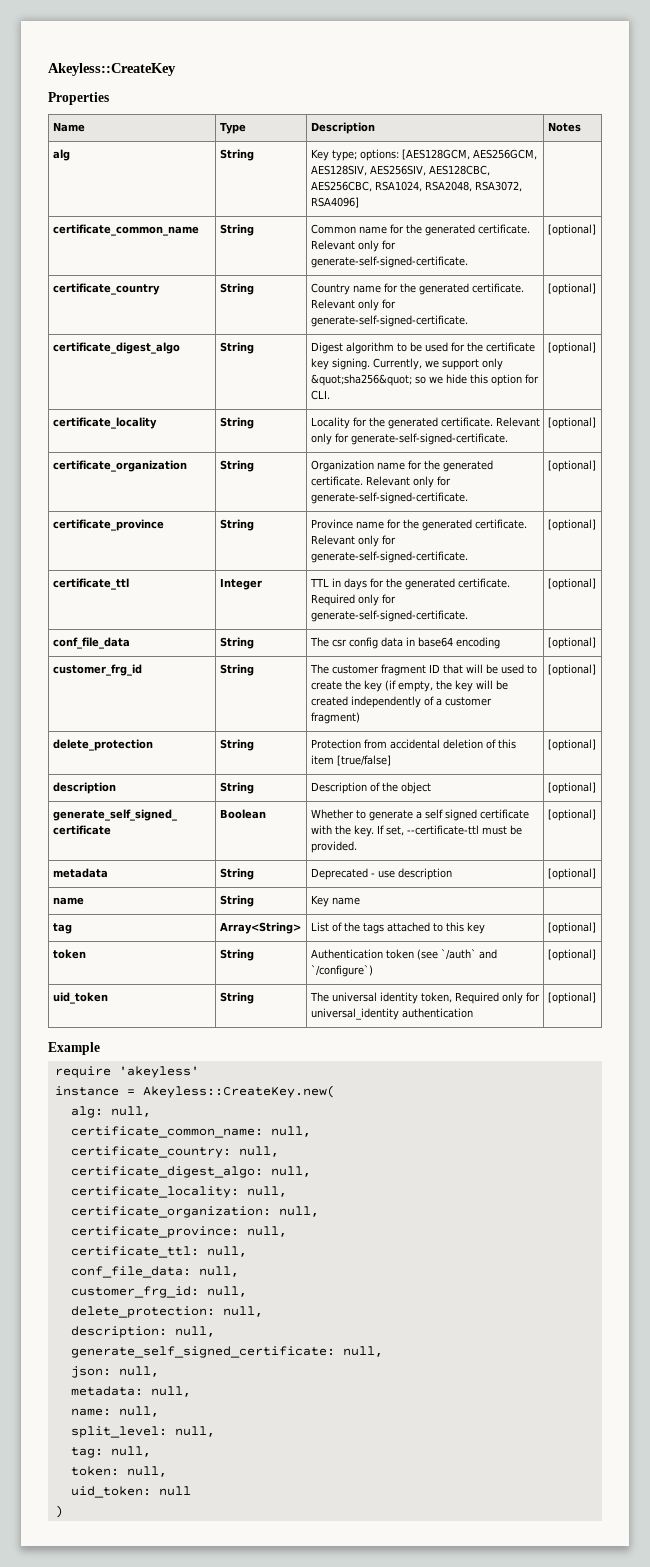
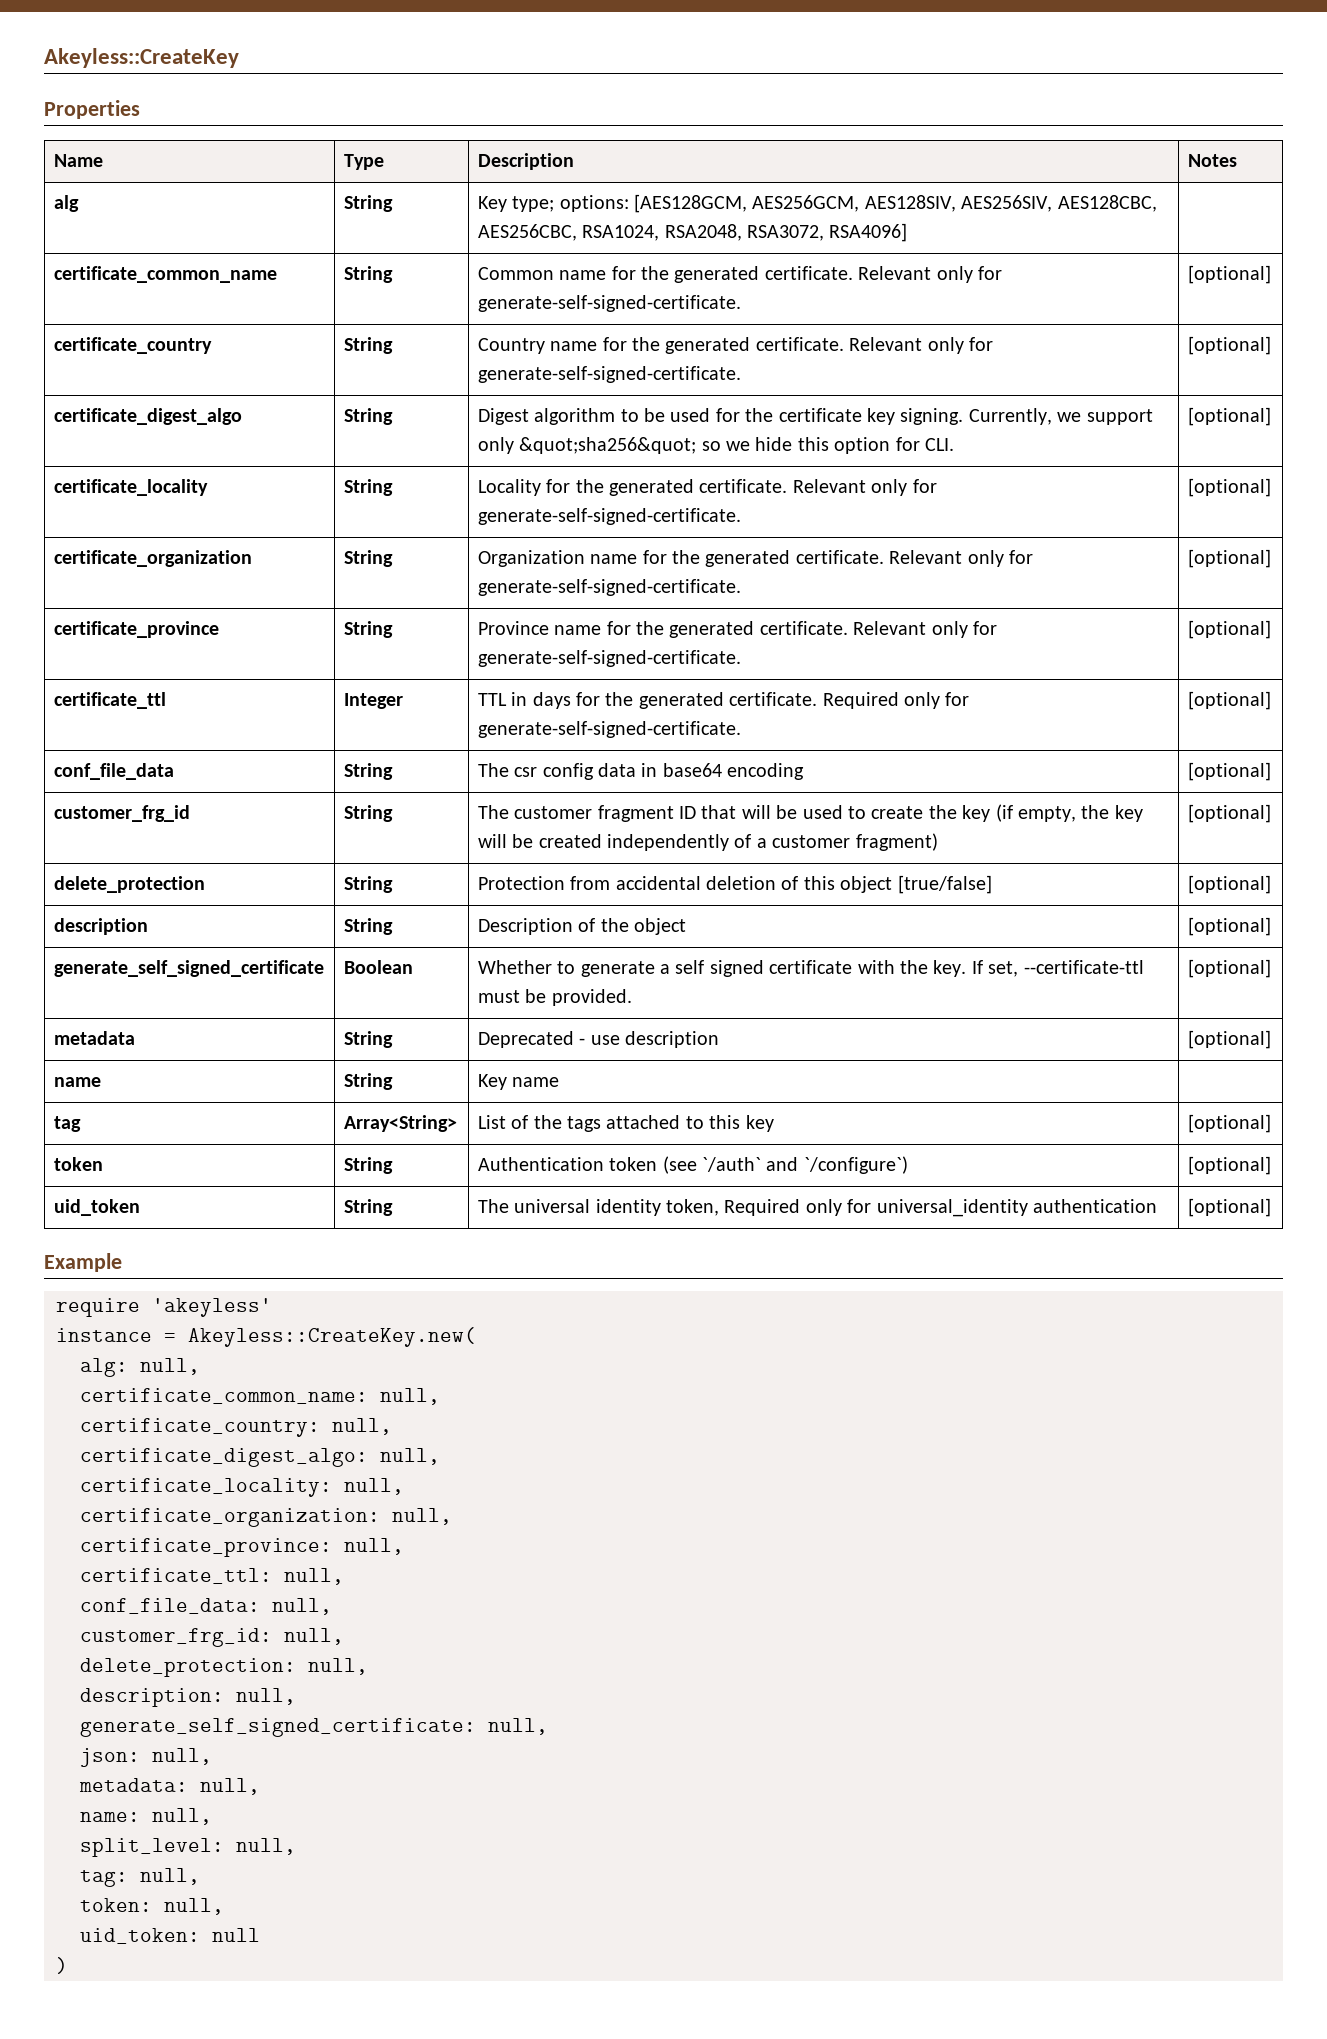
- delete_protection | String | Protection from accidental deletion of this item [true/false] | [optional]
+ delete_protection | String | Protection from accidental deletion of this object [true/false] | [optional]

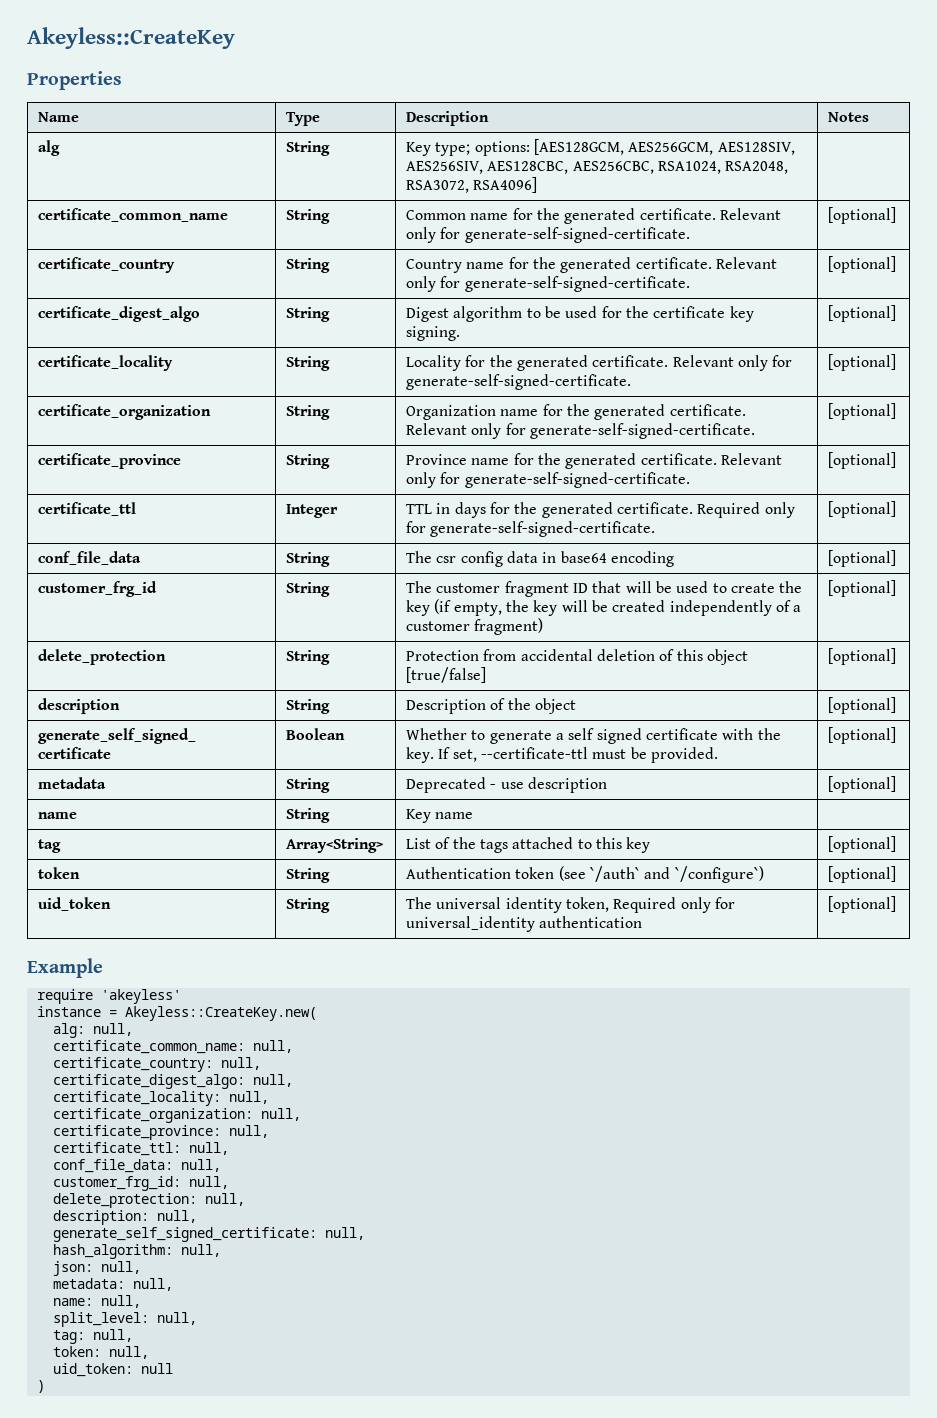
- certificate_digest_algo | String | Digest algorithm to be used for the certificate key signing. Currently, we support only &quot;sha256&quot; so we hide this option for CLI. | [optional]
+ certificate_digest_algo | String | Digest algorithm to be used for the certificate key signing. | [optional]
+ hash_algorithm: null,

